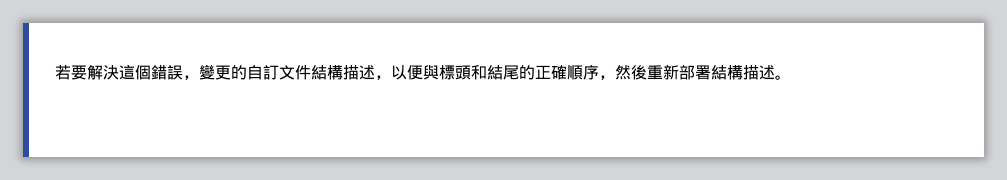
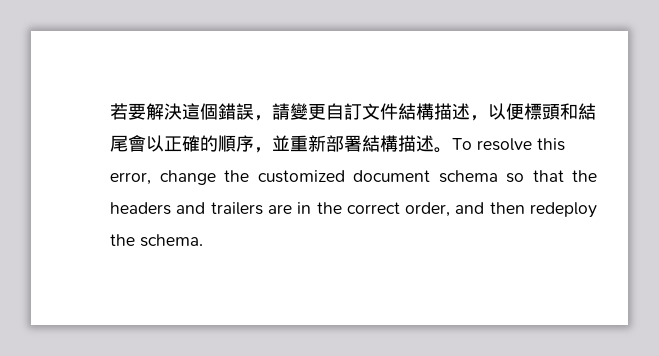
- 若要解決這個錯誤，變更的自訂文件結構描述，以便與標頭和結尾的正確順序，然後重新部署結構描述。
+ 若要解決這個錯誤，請變更自訂文件結構描述，以便標頭和結尾會以正確的順序，並重新部署結構描述。
+ To resolve this error, change the customized document schema so that the headers and trailers are in the correct order, and then redeploy the schema.

